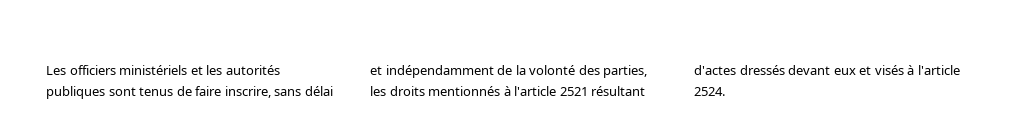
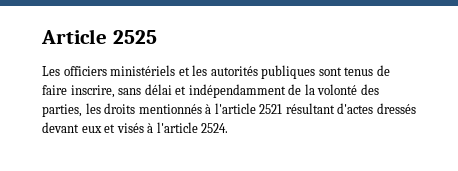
+ Article 2525

